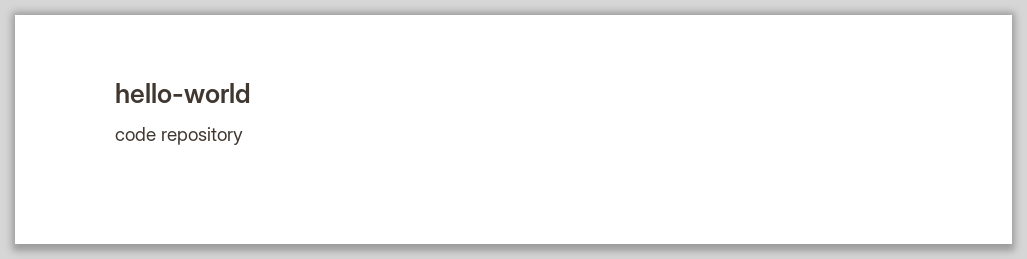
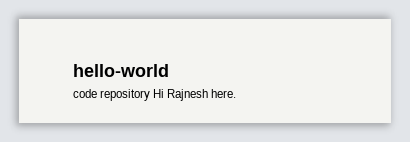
- code repository
+ code repository Hi Rajnesh here.

